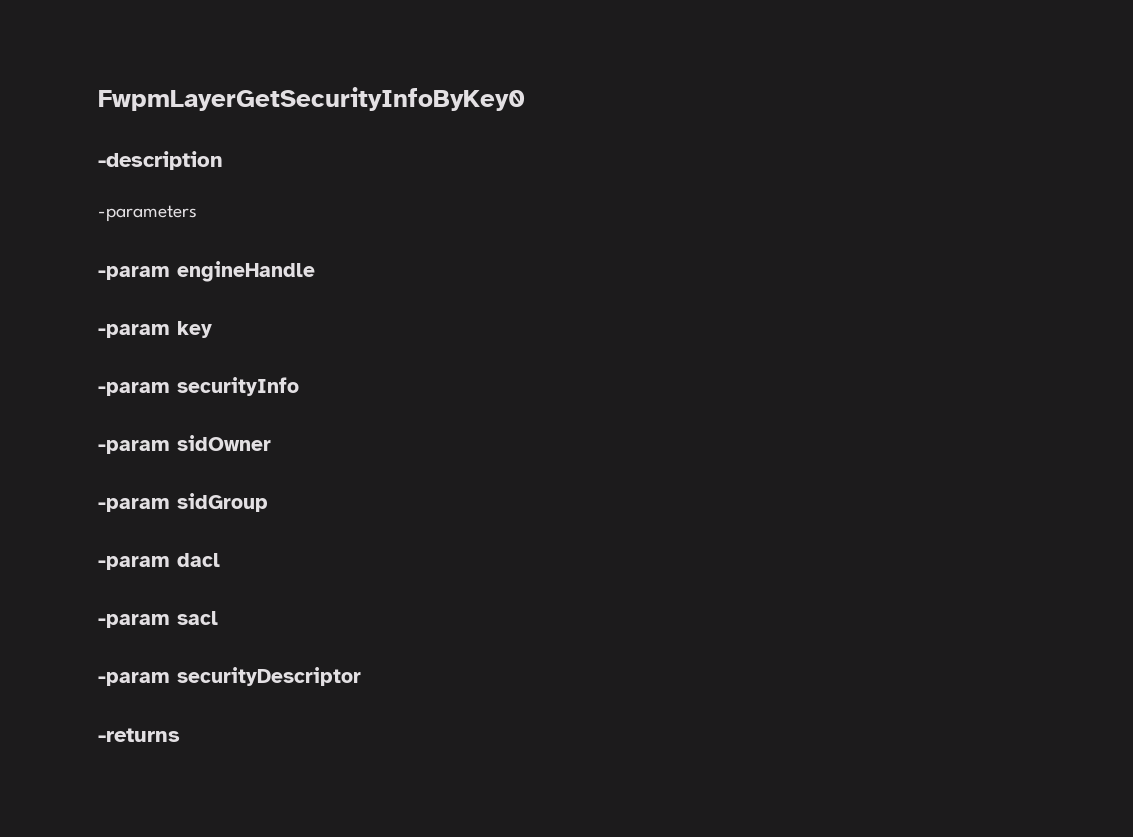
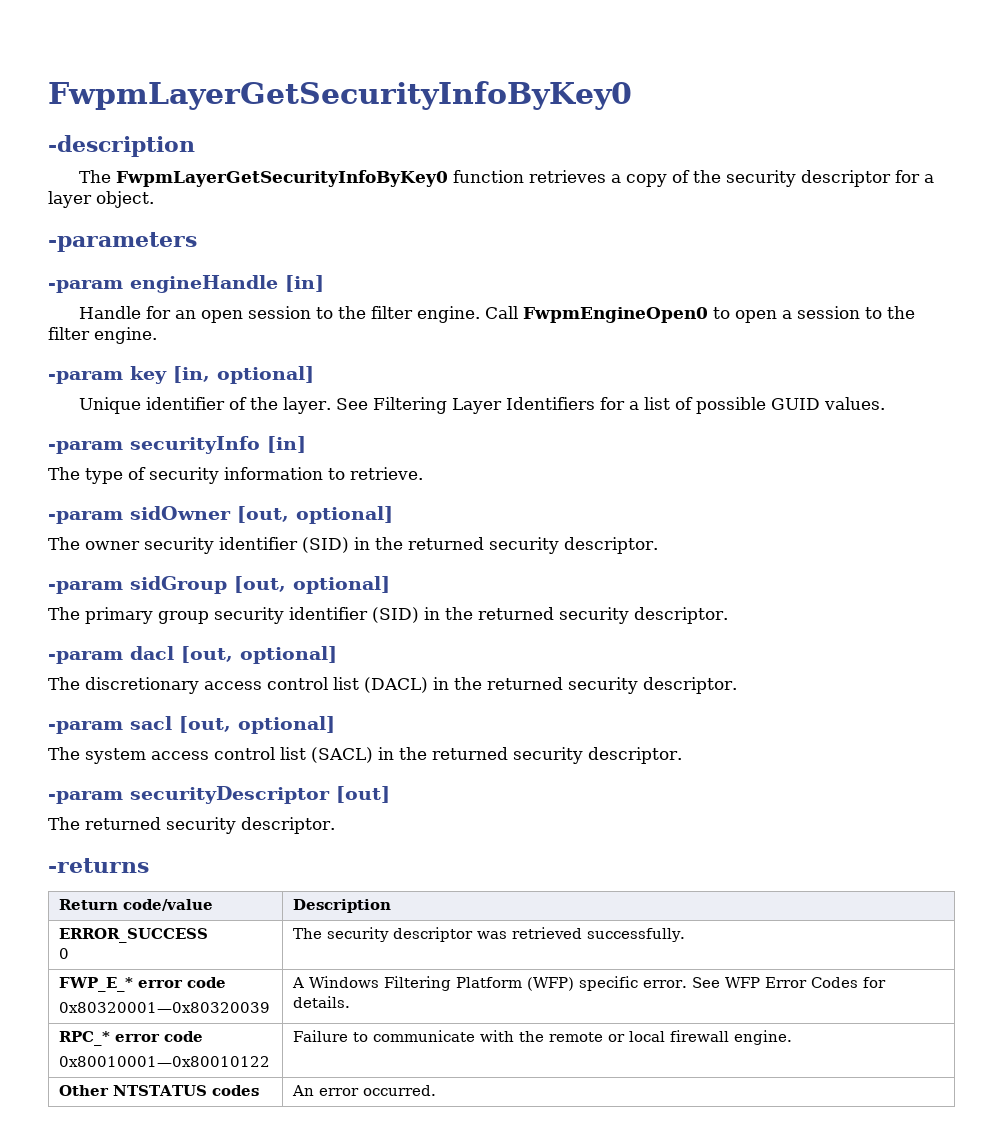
+ The FwpmLayerGetSecurityInfoByKey0 function retrieves a copy of the security descriptor for a layer object.
  -parameters
- -param engineHandle
- -param key
- -param securityInfo
- -param sidOwner
- -param sidGroup
- -param dacl
- -param sacl
- -param securityDescriptor
+ -param engineHandle [in]
+ Handle for an open session to the filter engine. Call FwpmEngineOpen0 to open a session to the filter engine.
+ -param key [in, optional]
+ Unique identifier of the layer. See Filtering Layer Identifiers for a list of possible GUID values.
+ -param securityInfo [in]
+ The type of security information to retrieve.
+ -param sidOwner [out, optional]
+ The owner security identifier (SID) in the returned security descriptor.
+ -param sidGroup [out, optional]
+ The primary group security identifier (SID) in the returned security descriptor.
+ -param dacl [out, optional]
+ The discretionary access control list (DACL) in the returned security descriptor.
+ -param sacl [out, optional]
+ The system access control list (SACL) in the returned security descriptor.
+ -param securityDescriptor [out]
+ The returned security descriptor.
  -returns
+ Return code/value | Description
+ ERROR_SUCCESS
+ 0 | The security descriptor was retrieved successfully.
+ FWP_E_* error code
+ 0x80320001—0x80320039 | A Windows Filtering Platform (WFP) specific error. See WFP Error Codes for details.
+ RPC_* error code
+ 0x80010001—0x80010122 | Failure to communicate with the remote or local firewall engine.
+ Other NTSTATUS codes | An error occurred.

